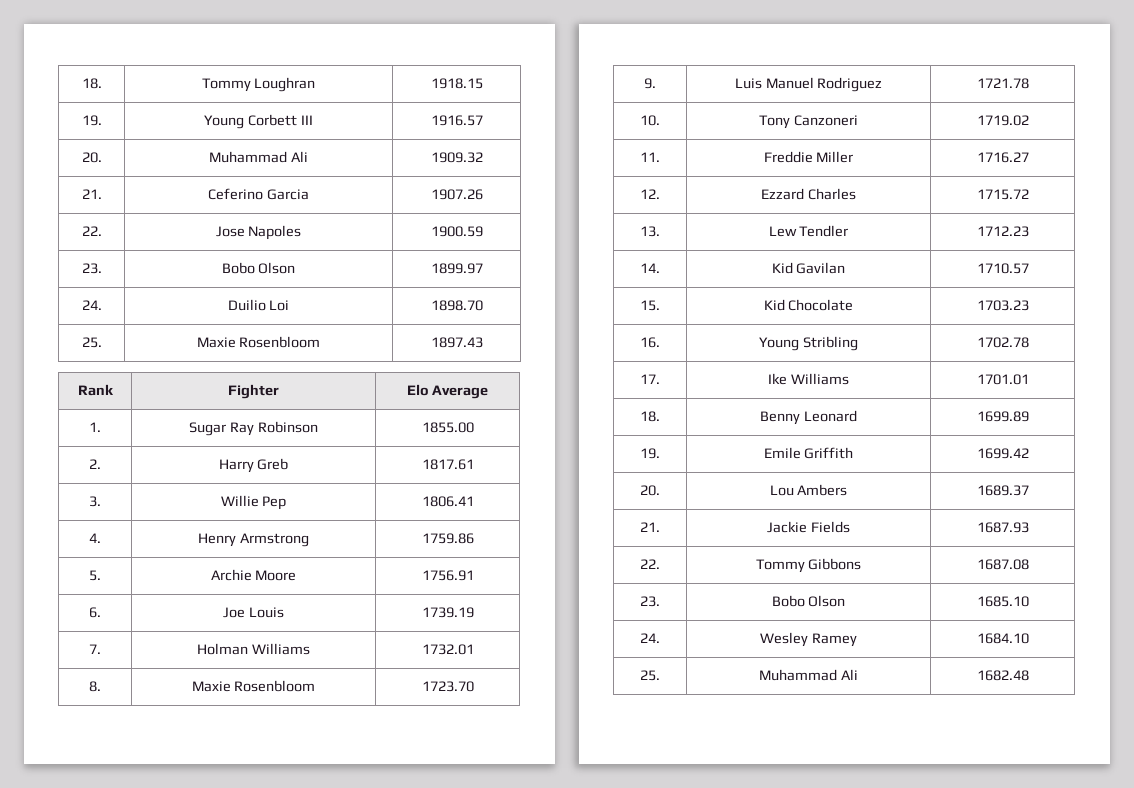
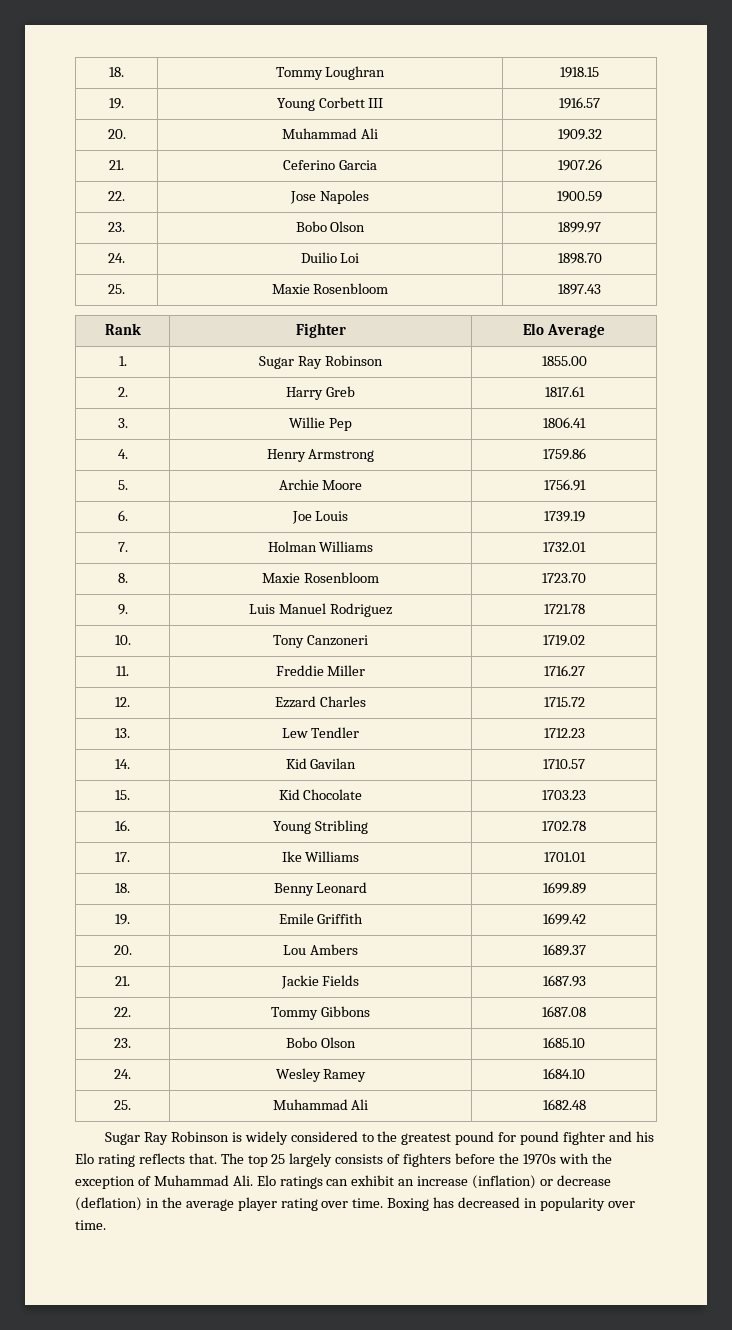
+ Sugar Ray Robinson is widely considered to the greatest pound for pound fighter and his Elo rating reflects that. The top 25 largely consists of fighters before the 1970s with the exception of Muhammad Ali. Elo ratings can exhibit an increase (inflation) or decrease (deflation) in the average player rating over time. Boxing has decreased in popularity over time.

